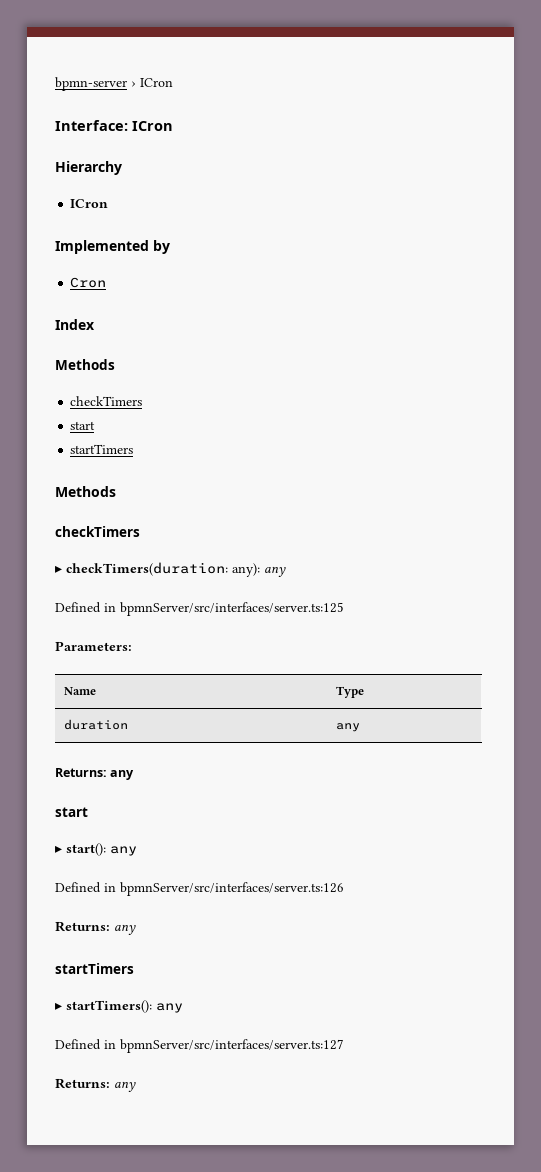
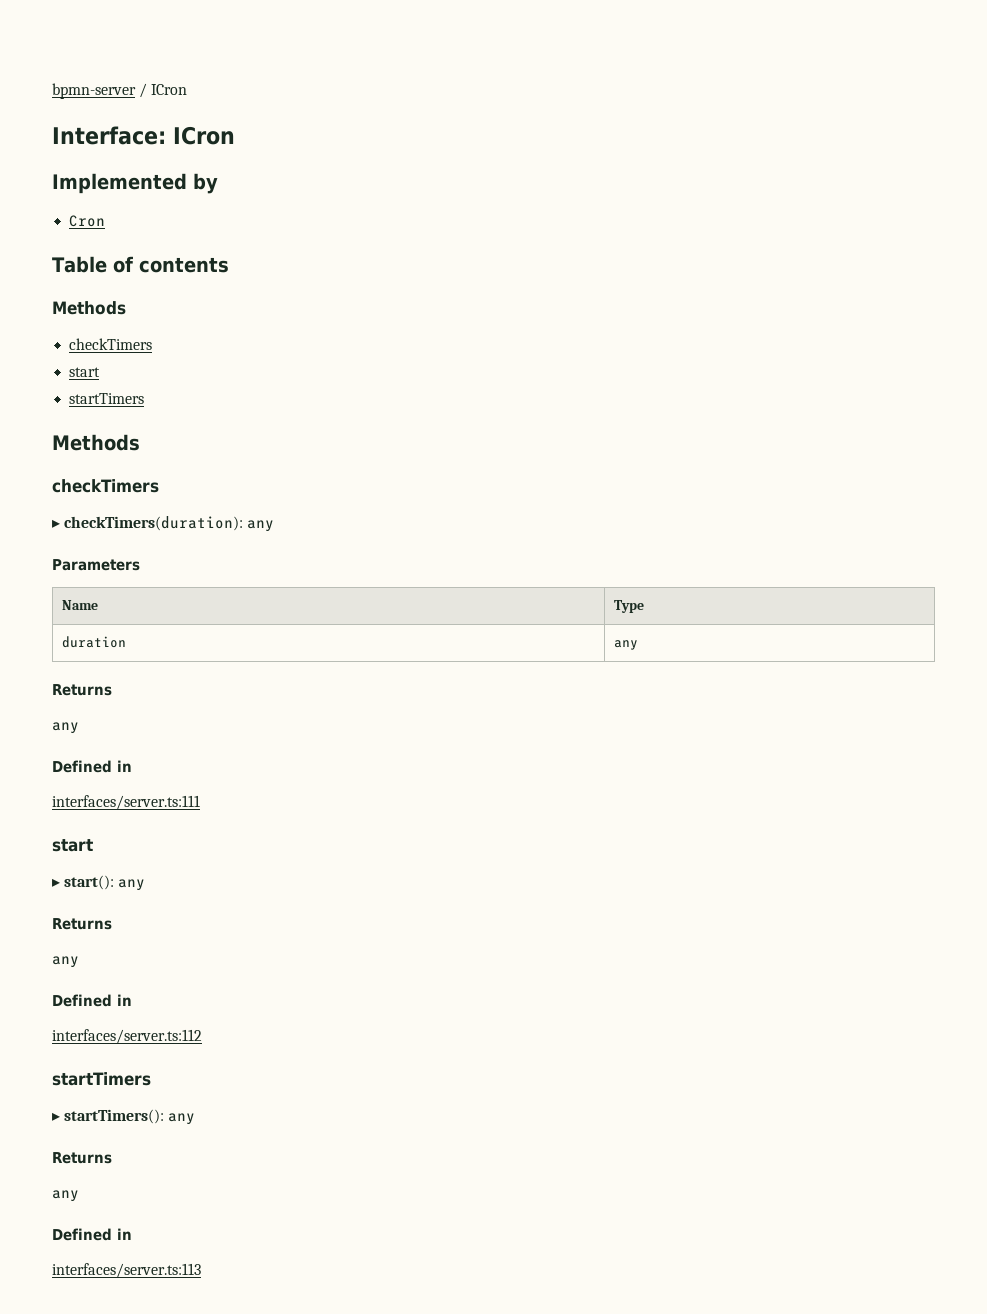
- bpmn-server › ICron
+ bpmn-server / ICron
- Hierarchy
- ICron
- Index
+ Table of contents
- ▸ checkTimers(duration: any): any
- Defined in bpmnServer/src/interfaces/server.ts:125
- Parameters:
+ ▸ checkTimers(duration): any
+ Parameters
  duration | any
- Returns: any
+ Returns
+ any
+ Defined in
+ interfaces/server.ts:111
  ▸ start(): any
- Defined in bpmnServer/src/interfaces/server.ts:126
- Returns: any
+ Returns
+ any
+ Defined in
+ interfaces/server.ts:112
  ▸ startTimers(): any
- Defined in bpmnServer/src/interfaces/server.ts:127
- Returns: any
+ Returns
+ any
+ Defined in
+ interfaces/server.ts:113

